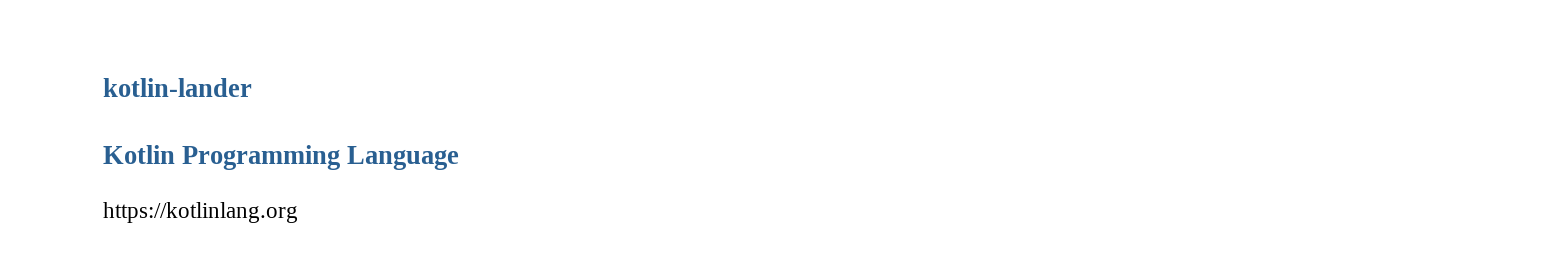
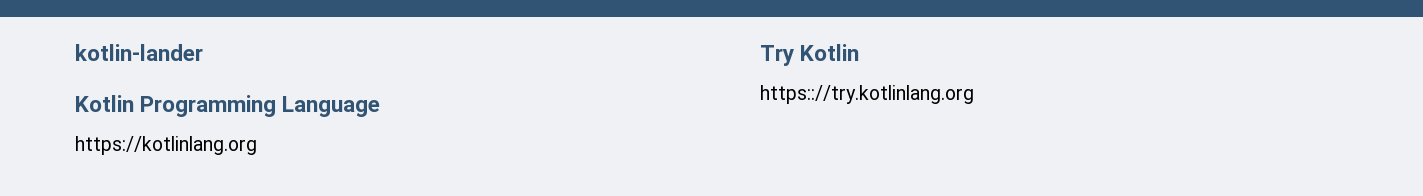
+ Try Kotlin
+ https:://try.kotlinlang.org

